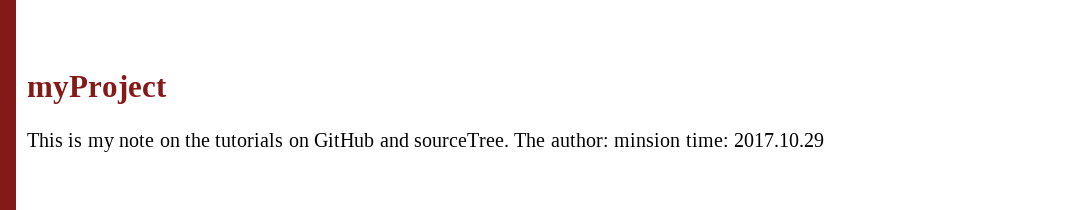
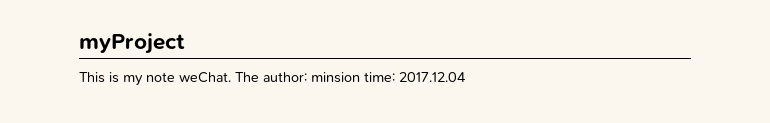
- This is my note on the tutorials on GitHub and sourceTree.
+ This is my note weChat.
- The author: minsion time: 2017.10.29
+ The author: minsion time: 2017.12.04

